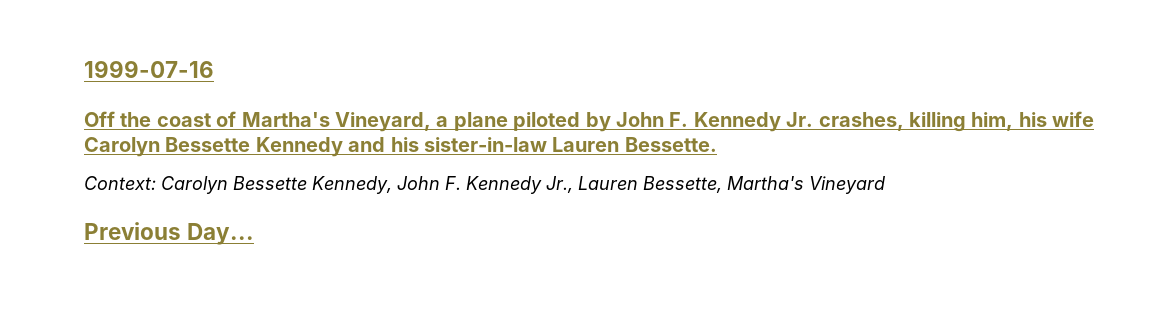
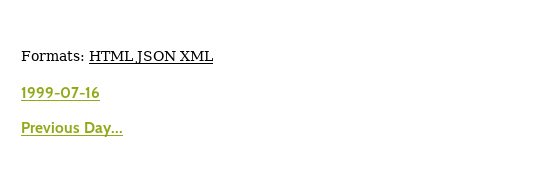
+ Formats: HTML JSON XML
  1999-07-16
- Off the coast of Martha's Vineyard, a plane piloted by John F. Kennedy Jr. crashes, killing him, his wife Carolyn Bessette Kennedy and his sister-in-law Lauren Bessette.
- Context: Carolyn Bessette Kennedy, John F. Kennedy Jr., Lauren Bessette, Martha's Vineyard

